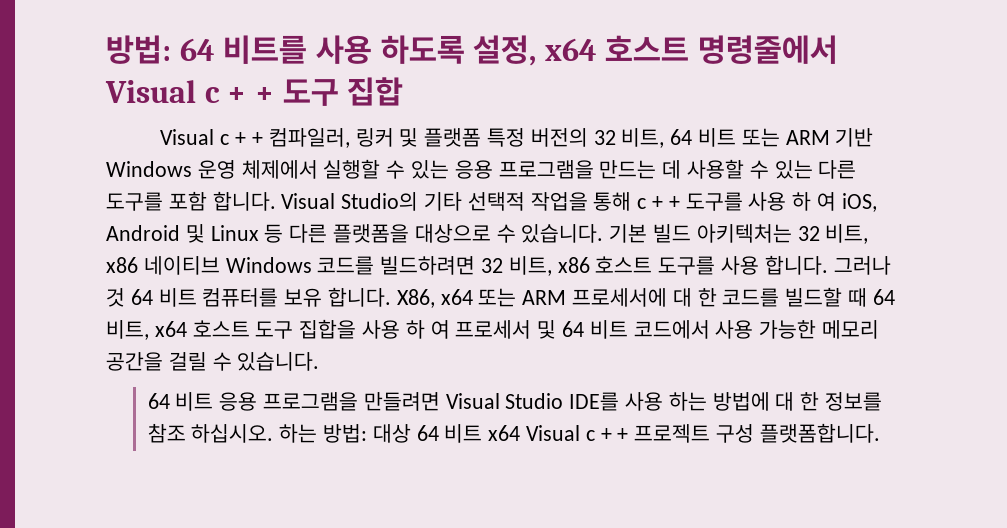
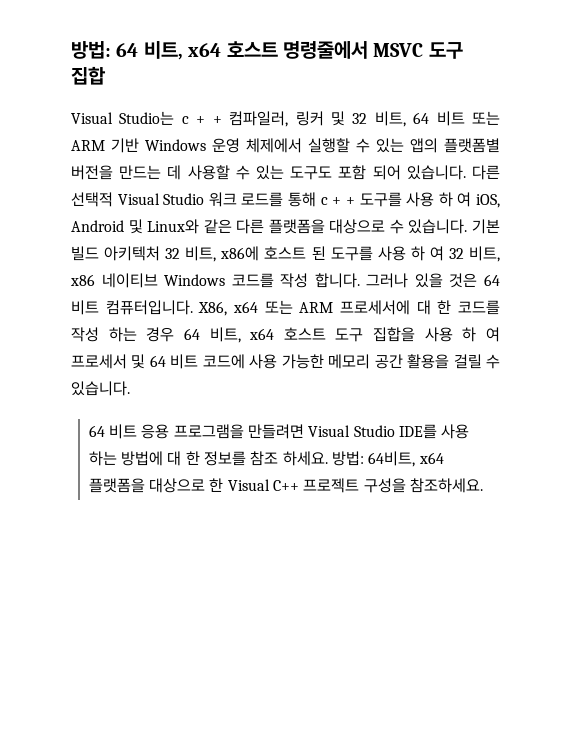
- 방법: 64 비트를 사용 하도록 설정, x64 호스트 명령줄에서 Visual c + + 도구 집합
+ 방법: 64 비트, x64 호스트 명령줄에서 MSVC 도구 집합
- Visual c + + 컴파일러, 링커 및 플랫폼 특정 버전의 32 비트, 64 비트 또는 ARM 기반 Windows 운영 체제에서 실행할 수 있는 응용 프로그램을 만드는 데 사용할 수 있는 다른 도구를 포함 합니다. Visual Studio의 기타 선택적 작업을 통해 c + + 도구를 사용 하 여 iOS, Android 및 Linux 등 다른 플랫폼을 대상으로 수 있습니다.
+ Visual Studio는 c + + 컴파일러, 링커 및 32 비트, 64 비트 또는 ARM 기반 Windows 운영 체제에서 실행할 수 있는 앱의 플랫폼별 버전을 만드는 데 사용할 수 있는 도구도 포함 되어 있습니다. 다른 선택적 Visual Studio 워크 로드를 통해 c + + 도구를 사용 하 여 iOS, Android 및 Linux와 같은 다른 플랫폼을 대상으로 수 있습니다.
- 기본 빌드 아키텍처는 32 비트, x86 네이티브 Windows 코드를 빌드하려면 32 비트, x86 호스트 도구를 사용 합니다. 그러나 것 64 비트 컴퓨터를 보유 합니다.
+ 기본 빌드 아키텍처 32 비트, x86에 호스트 된 도구를 사용 하 여 32 비트, x86 네이티브 Windows 코드를 작성 합니다. 그러나 있을 것은 64 비트 컴퓨터입니다.
- X86, x64 또는 ARM 프로세서에 대 한 코드를 빌드할 때 64 비트, x64 호스트 도구 집합을 사용 하 여 프로세서 및 64 비트 코드에서 사용 가능한 메모리 공간을 걸릴 수 있습니다.
+ X86, x64 또는 ARM 프로세서에 대 한 코드를 작성 하는 경우 64 비트, x64 호스트 도구 집합을 사용 하 여 프로세서 및 64 비트 코드에 사용 가능한 메모리 공간 활용을 걸릴 수 있습니다.
- 64 비트 응용 프로그램을 만들려면 Visual Studio IDE를 사용 하는 방법에 대 한 정보를 참조 하십시오. 하는 방법: 대상 64 비트 x64 Visual c + + 프로젝트 구성 플랫폼합니다.
+ 64 비트 응용 프로그램을 만들려면 Visual Studio IDE를 사용 하는 방법에 대 한 정보를 참조 하세요. 방법: 64비트, x64 플랫폼을 대상으로 한 Visual C++ 프로젝트 구성을 참조하세요.

